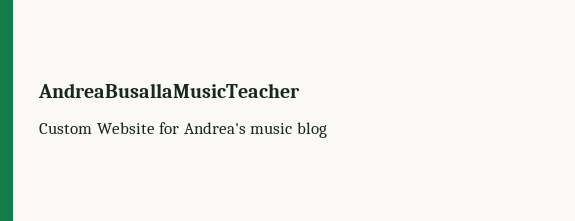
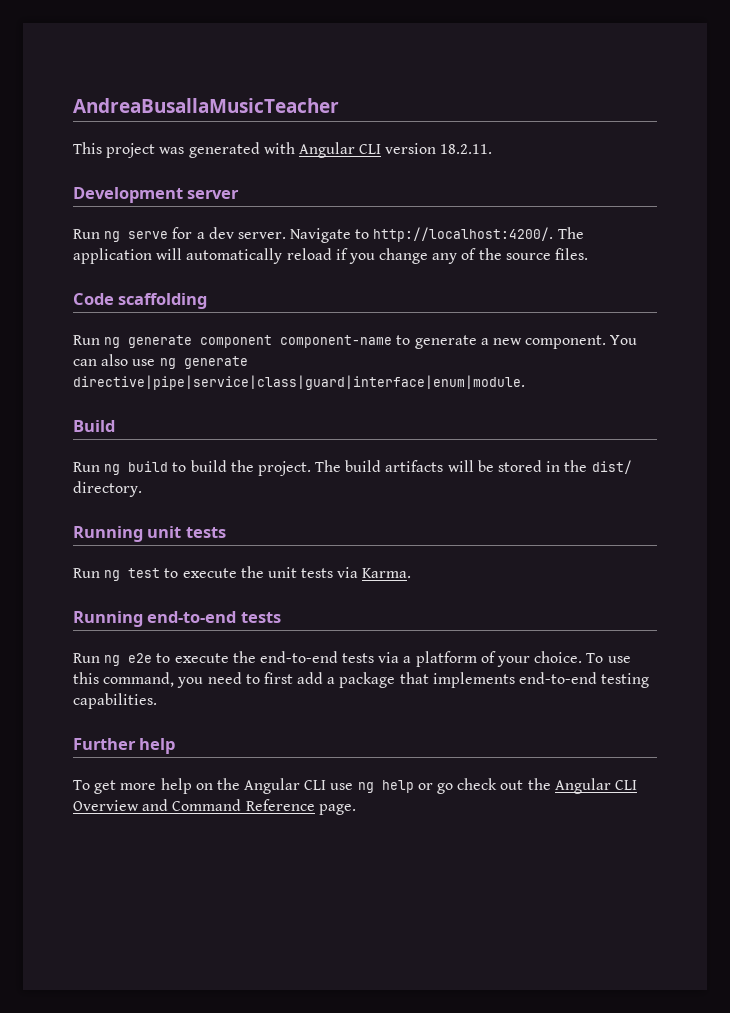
- Custom Website for Andrea's music blog
+ This project was generated with Angular CLI version 18.2.11.
+ Development server
+ Run ng serve for a dev server. Navigate to http://localhost:4200/. The application will automatically reload if you change any of the source files.
+ Code scaffolding
+ Run ng generate component component-name to generate a new component. You can also use ng generate directive|pipe|service|class|guard|interface|enum|module.
+ Build
+ Run ng build to build the project. The build artifacts will be stored in the dist/ directory.
+ Running unit tests
+ Run ng test to execute the unit tests via Karma.
+ Running end-to-end tests
+ Run ng e2e to execute the end-to-end tests via a platform of your choice. To use this command, you need to first add a package that implements end-to-end testing capabilities.
+ Further help
+ To get more help on the Angular CLI use ng help or go check out the Angular CLI Overview and Command Reference page.

